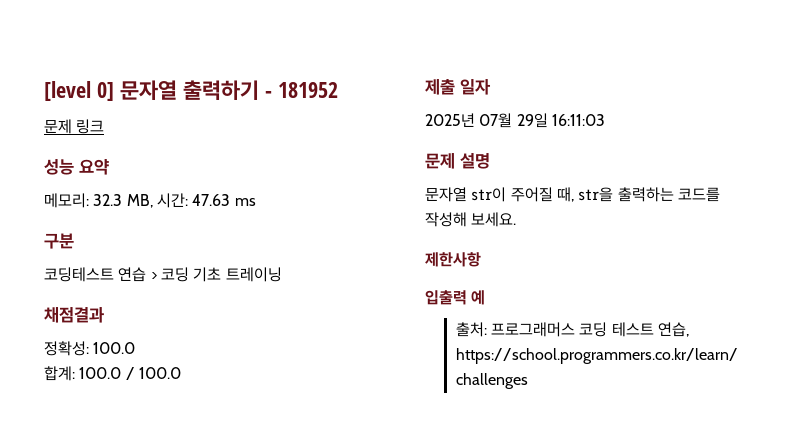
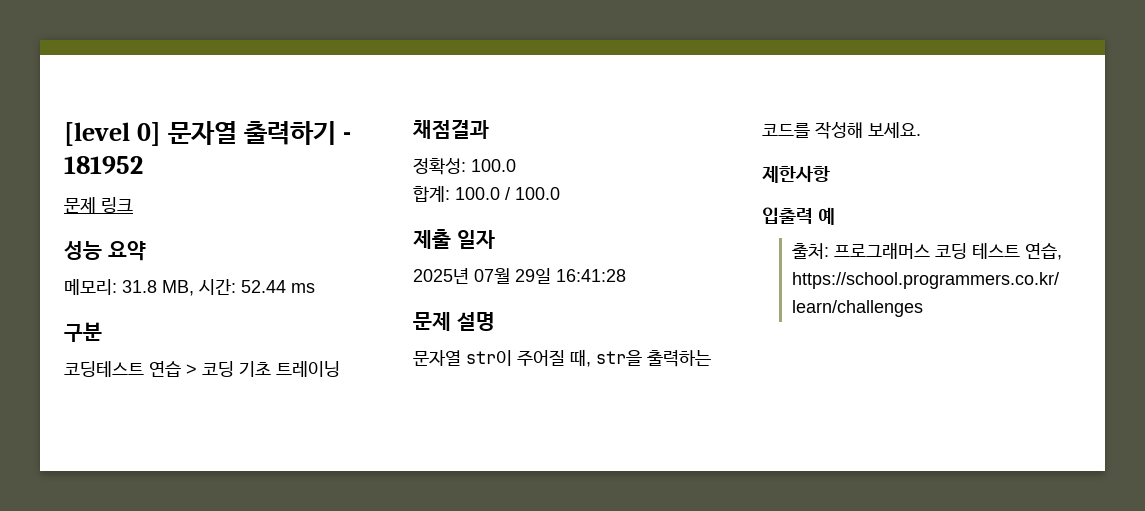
- 메모리: 32.3 MB, 시간: 47.63 ms
+ 메모리: 31.8 MB, 시간: 52.44 ms
- 2025년 07월 29일 16:11:03
+ 2025년 07월 29일 16:41:28

